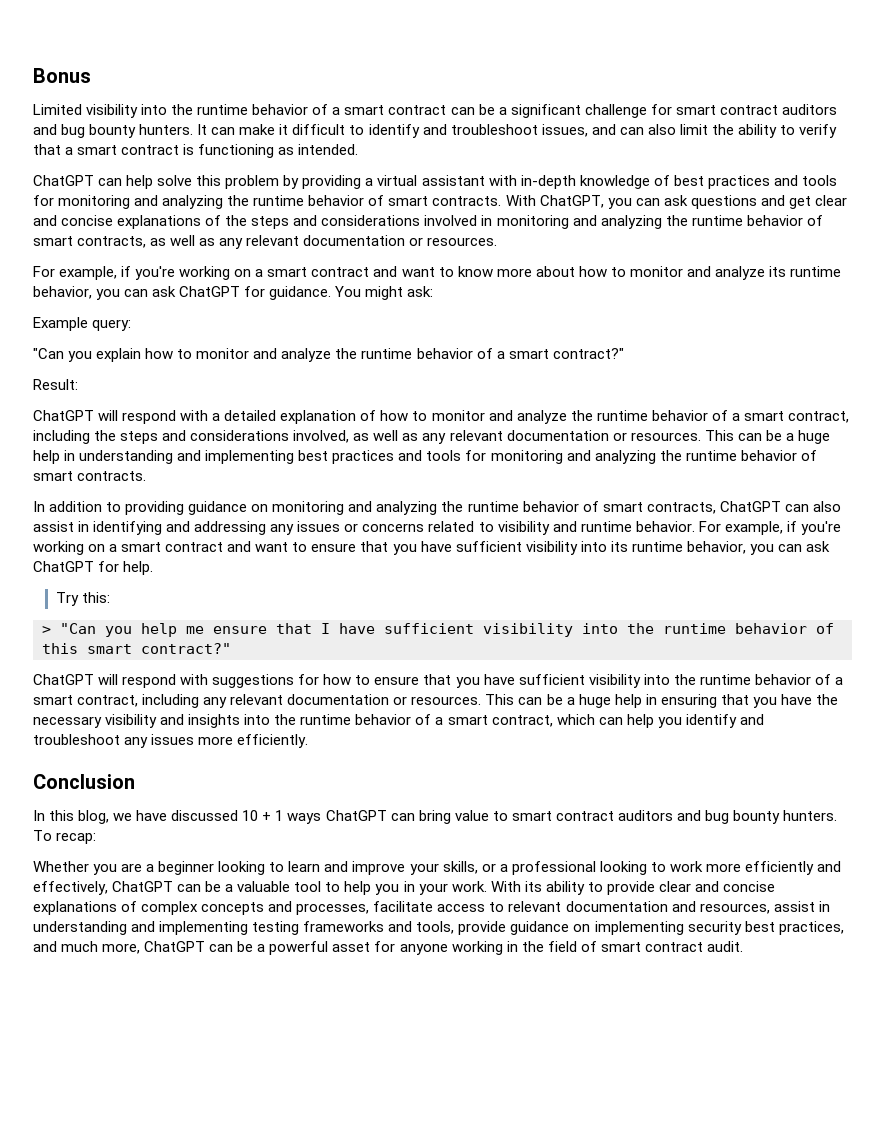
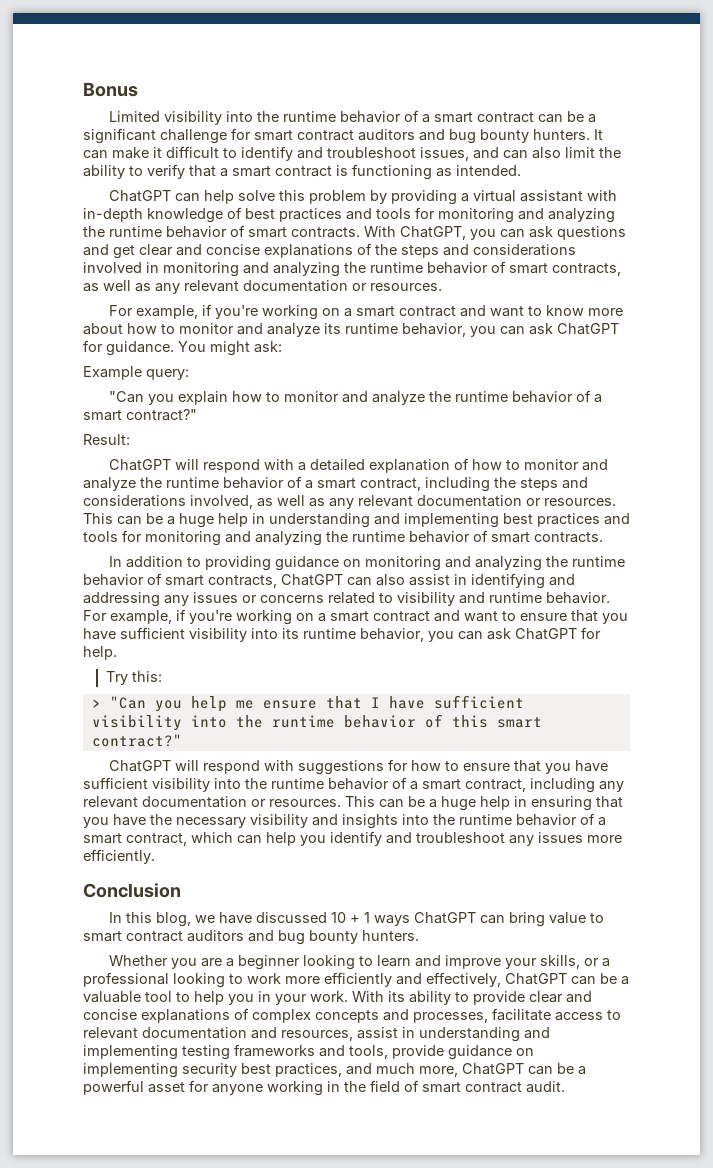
- To recap:

